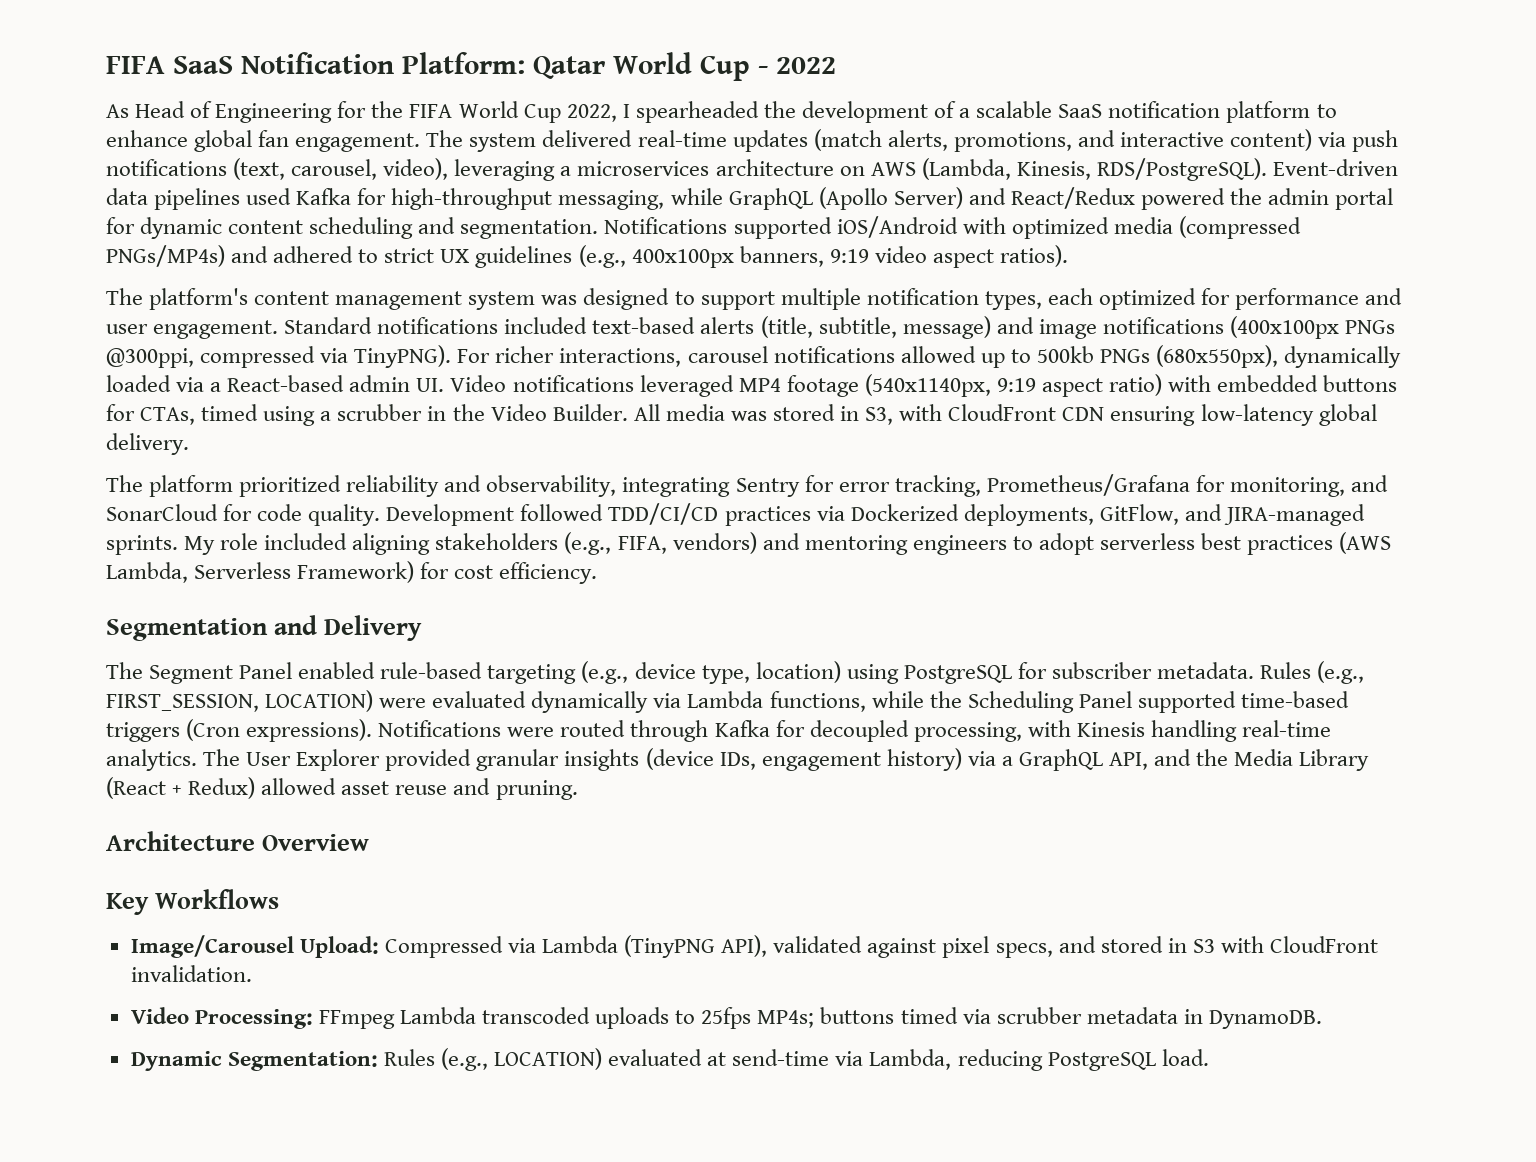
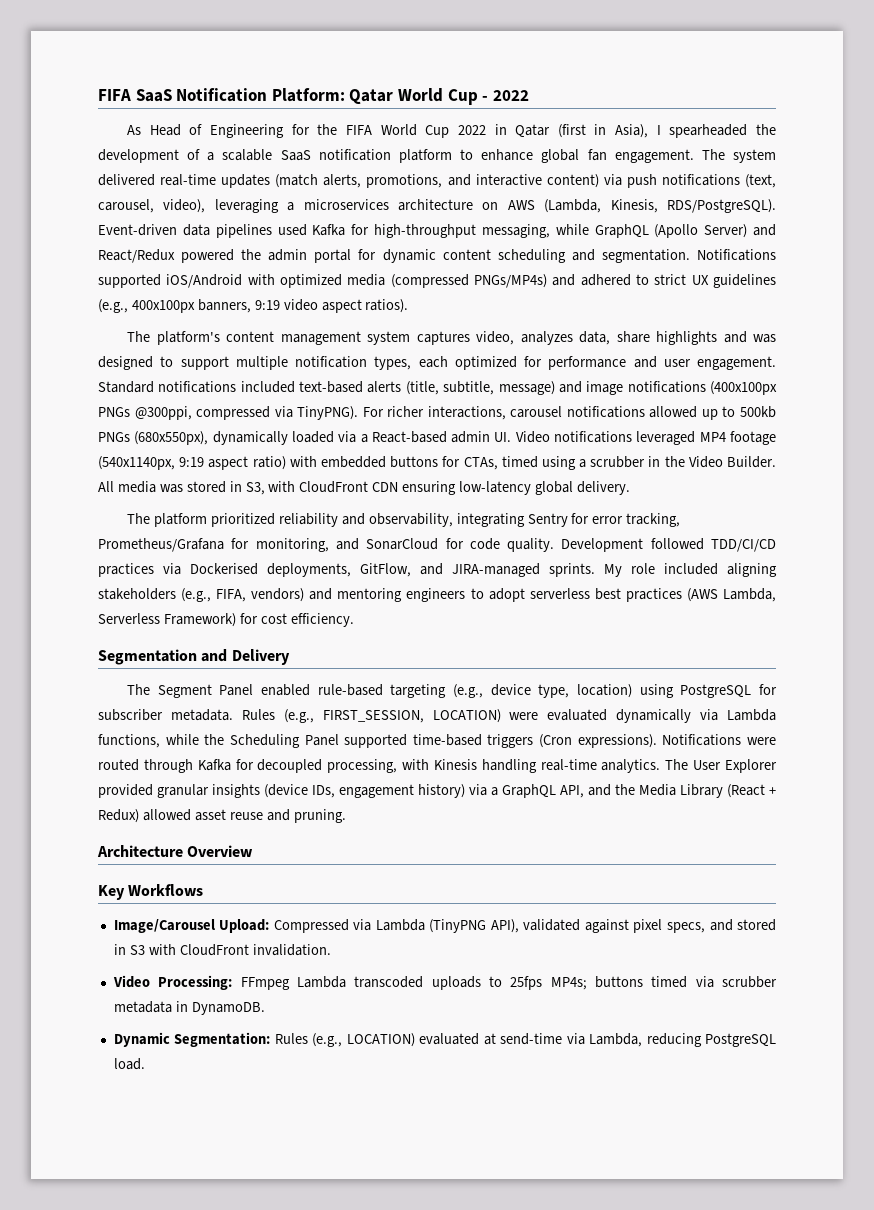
- As Head of Engineering for the FIFA World Cup 2022, I spearheaded the development of a scalable SaaS notification platform to enhance global fan engagement.
+ As Head of Engineering for the FIFA World Cup 2022 in Qatar (first in Asia), I spearheaded the development of a scalable SaaS notification platform to enhance global fan engagement.
- The platform's content management system was designed to support multiple notification types, each optimized for performance and user engagement.
+ The platform's content management system captures video, analyzes data, share highlights and was designed to support multiple notification types, each optimized for performance and user engagement.
- Development followed TDD/CI/CD practices via Dockerized deployments, GitFlow, and JIRA-managed sprints.
+ Development followed TDD/CI/CD practices via Dockerised deployments, GitFlow, and JIRA-managed sprints.

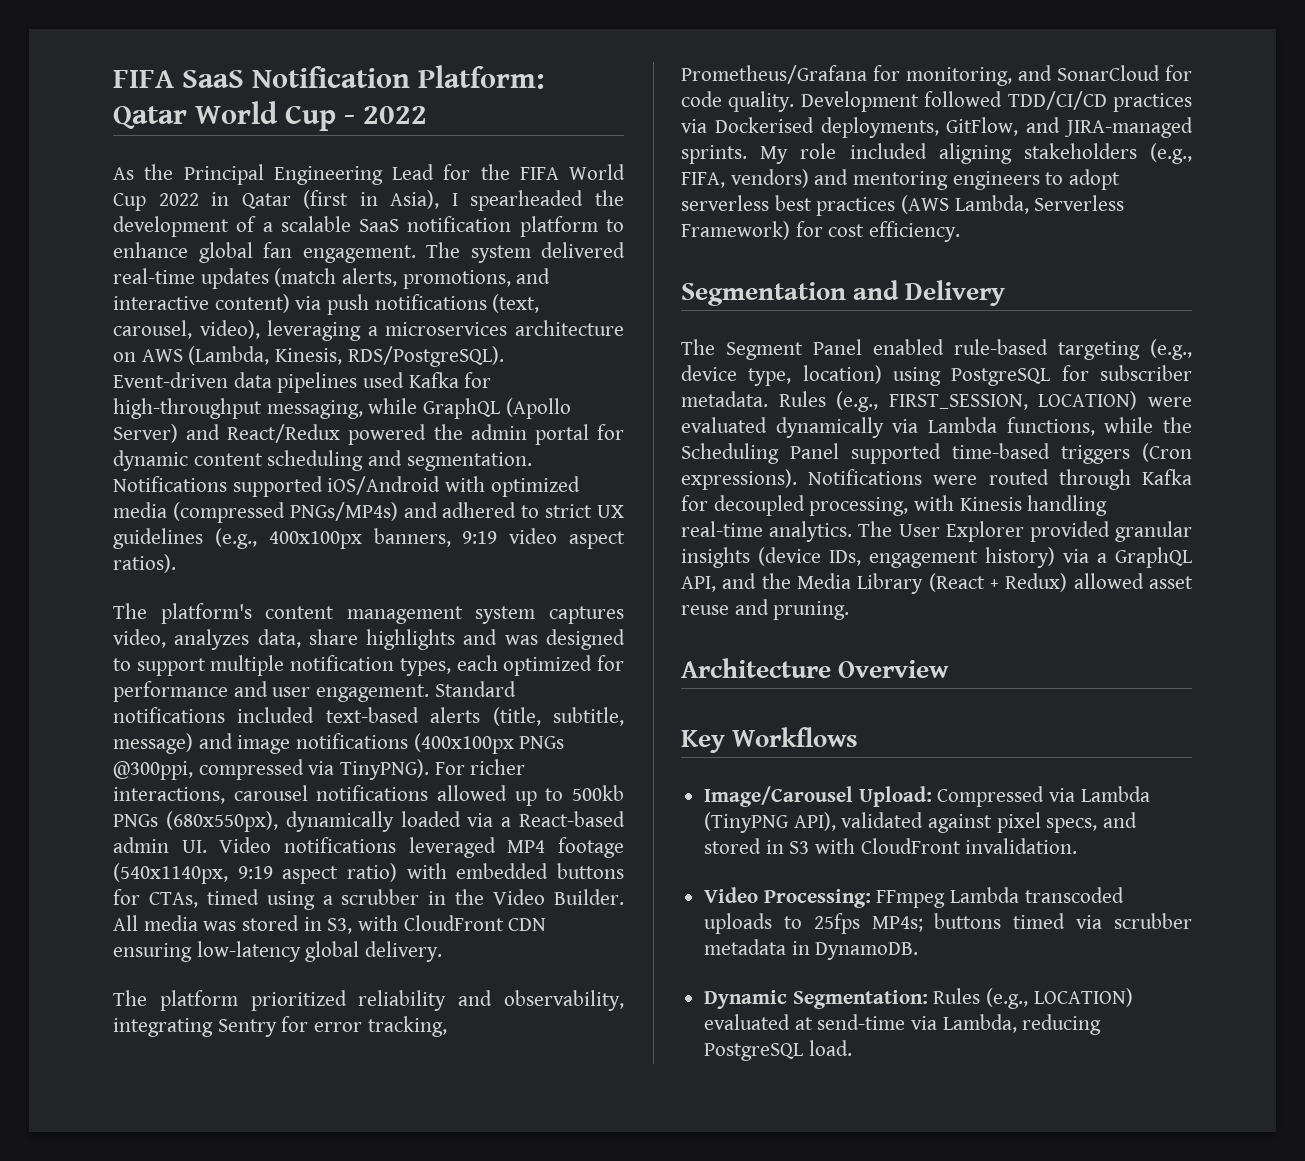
- As Head of Engineering for the FIFA World Cup 2022 in Qatar (first in Asia), I spearheaded the development of a scalable SaaS notification platform to enhance global fan engagement.
+ As the Principal Engineering Lead for the FIFA World Cup 2022 in Qatar (first in Asia), I spearheaded the development of a scalable SaaS notification platform to enhance global fan engagement.

